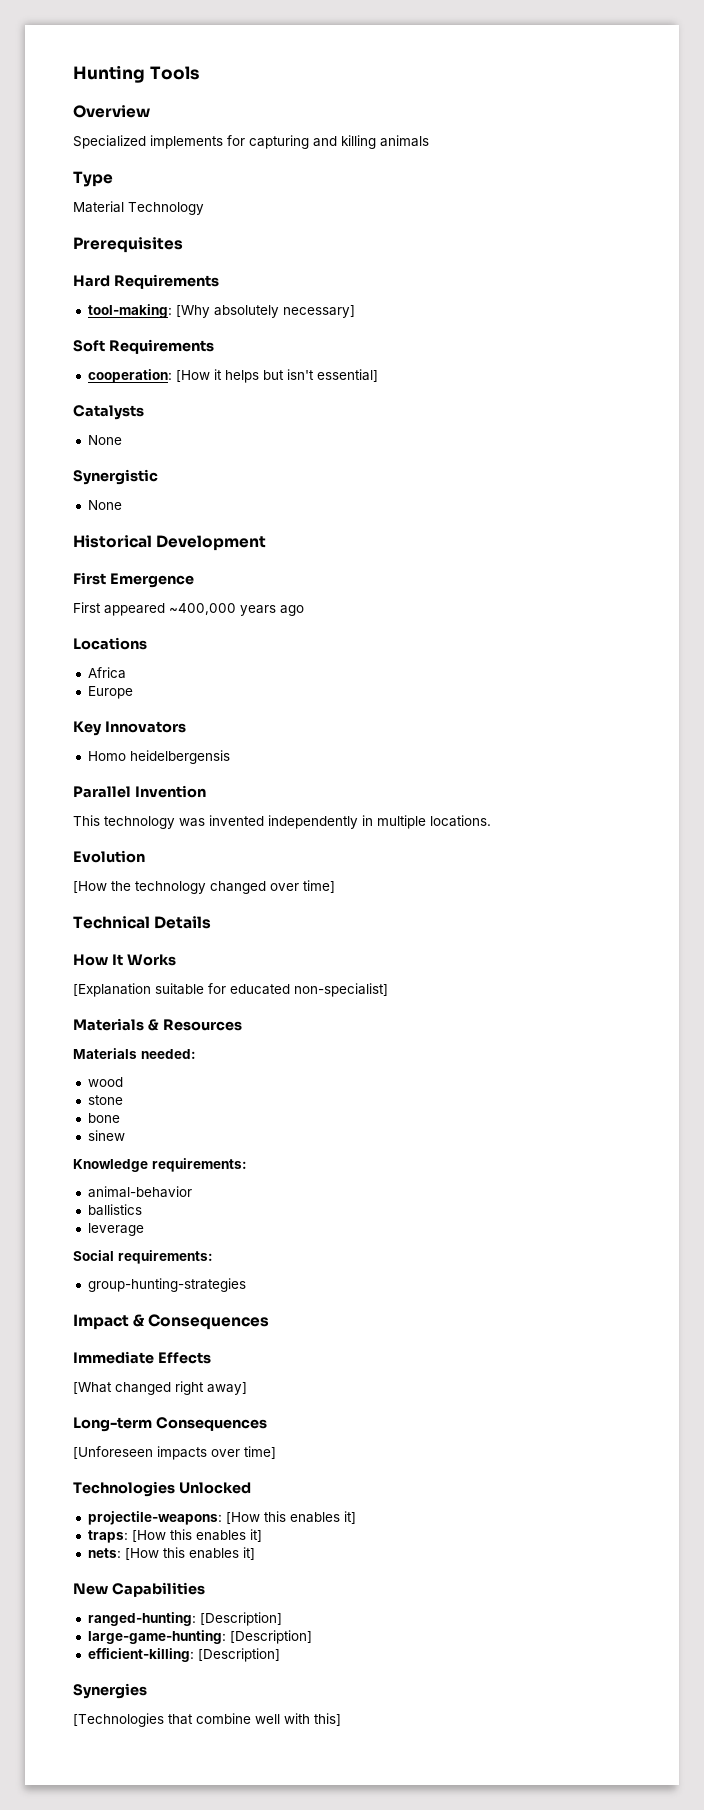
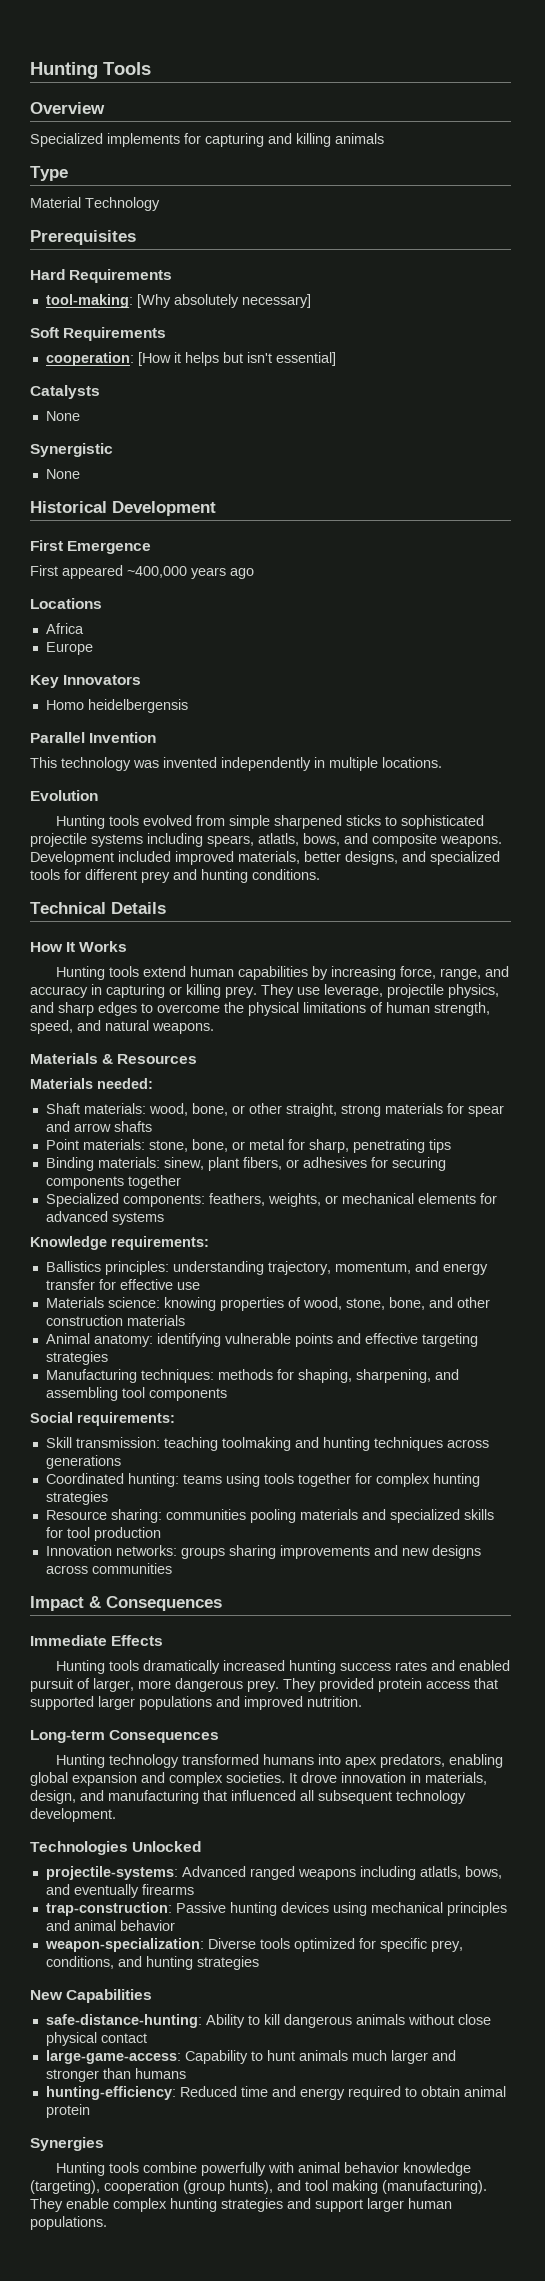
- [How the technology changed over time]
+ Hunting tools evolved from simple sharpened sticks to sophisticated projectile systems including spears, atlatls, bows, and composite weapons. Development included improved materials, better designs, and specialized tools for different prey and hunting conditions.
- [Explanation suitable for educated non-specialist]
+ Hunting tools extend human capabilities by increasing force, range, and accuracy in capturing or killing prey. They use leverage, projectile physics, and sharp edges to overcome the physical limitations of human strength, speed, and natural weapons.
- wood
- stone
- bone
- sinew
+ Shaft materials: wood, bone, or other straight, strong materials for spear and arrow shafts
+ Point materials: stone, bone, or metal for sharp, penetrating tips
+ Binding materials: sinew, plant fibers, or adhesives for securing components together
+ Specialized components: feathers, weights, or mechanical elements for advanced systems
  Knowledge requirements:
- animal-behavior
- ballistics
- leverage
+ Ballistics principles: understanding trajectory, momentum, and energy transfer for effective use
+ Materials science: knowing properties of wood, stone, bone, and other construction materials
+ Animal anatomy: identifying vulnerable points and effective targeting strategies
+ Manufacturing techniques: methods for shaping, sharpening, and assembling tool components
  Social requirements:
- group-hunting-strategies
+ Skill transmission: teaching toolmaking and hunting techniques across generations
+ Coordinated hunting: teams using tools together for complex hunting strategies
+ Resource sharing: communities pooling materials and specialized skills for tool production
+ Innovation networks: groups sharing improvements and new designs across communities
- [What changed right away]
+ Hunting tools dramatically increased hunting success rates and enabled pursuit of larger, more dangerous prey. They provided protein access that supported larger populations and improved nutrition.
  Long-term Consequences
- [Unforeseen impacts over time]
+ Hunting technology transformed humans into apex predators, enabling global expansion and complex societies. It drove innovation in materials, design, and manufacturing that influenced all subsequent technology development.
  Technologies Unlocked
- projectile-weapons: [How this enables it]
- traps: [How this enables it]
- nets: [How this enables it]
+ projectile-systems: Advanced ranged weapons including atlatls, bows, and eventually firearms
+ trap-construction: Passive hunting devices using mechanical principles and animal behavior
+ weapon-specialization: Diverse tools optimized for specific prey, conditions, and hunting strategies
  New Capabilities
- ranged-hunting: [Description]
- large-game-hunting: [Description]
- efficient-killing: [Description]
+ safe-distance-hunting: Ability to kill dangerous animals without close physical contact
+ large-game-access: Capability to hunt animals much larger and stronger than humans
+ hunting-efficiency: Reduced time and energy required to obtain animal protein
  Synergies
- [Technologies that combine well with this]
+ Hunting tools combine powerfully with animal behavior knowledge (targeting), cooperation (group hunts), and tool making (manufacturing). They enable complex hunting strategies and support larger human populations.

